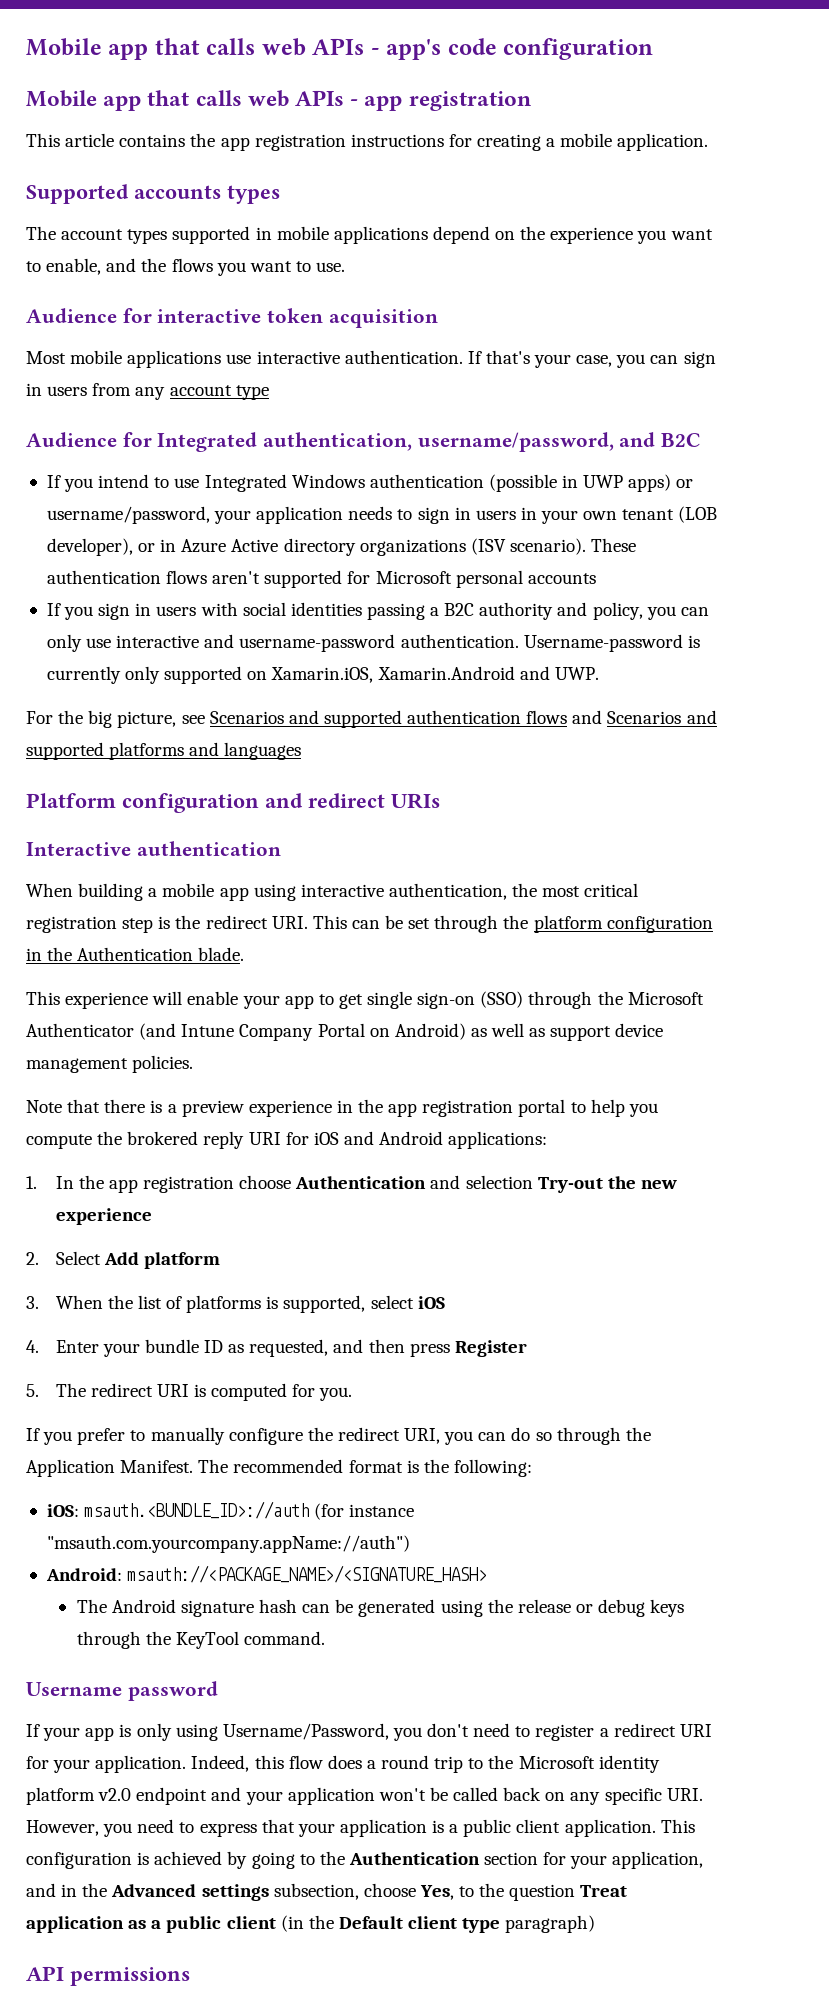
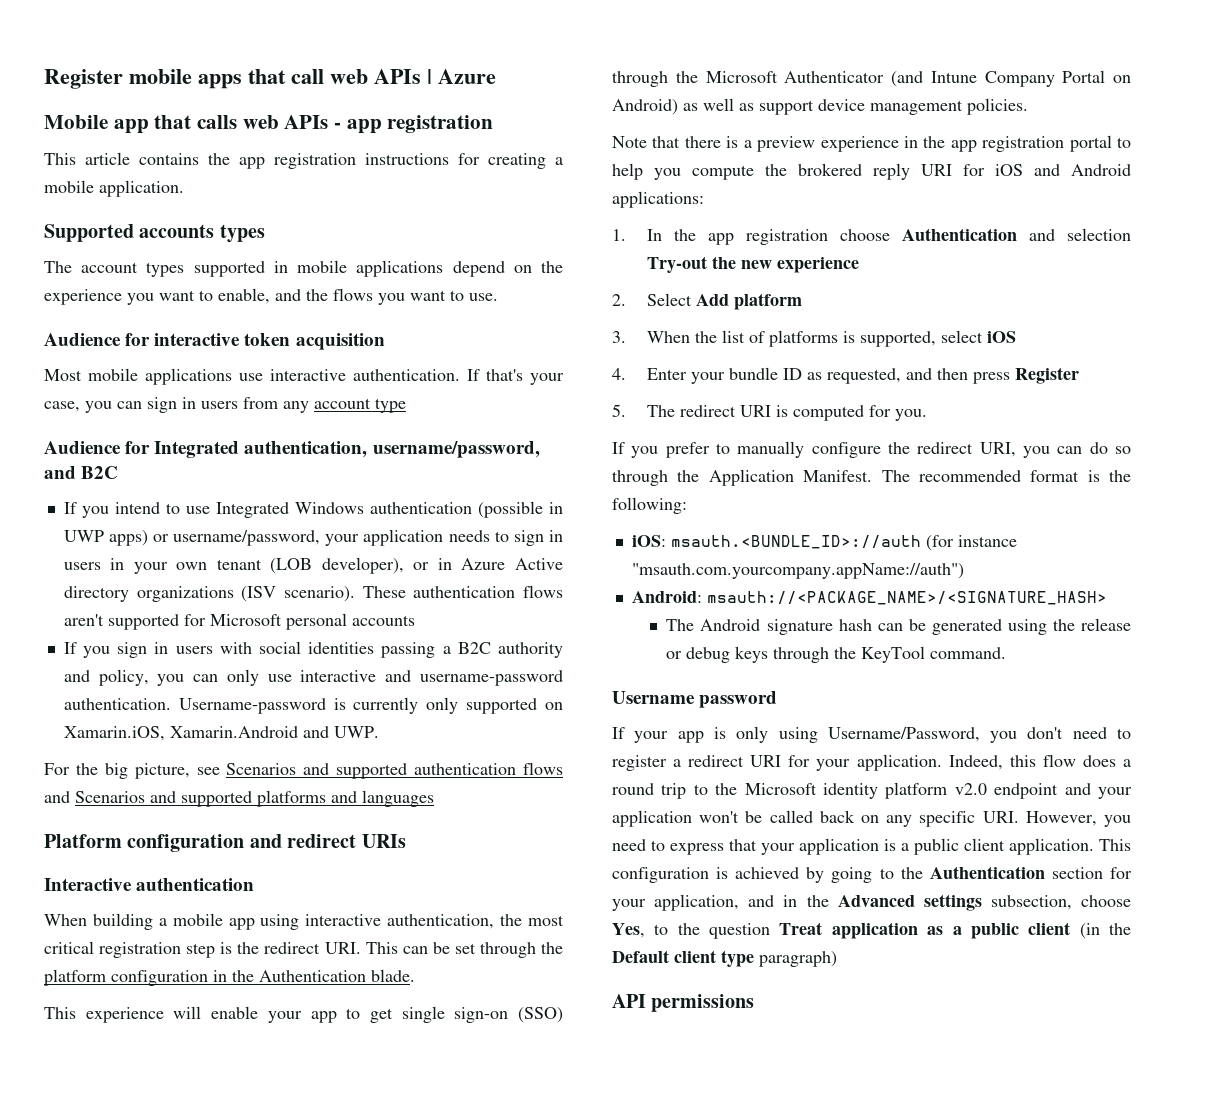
- Mobile app that calls web APIs - app's code configuration
+ Register mobile apps that call web APIs | Azure

